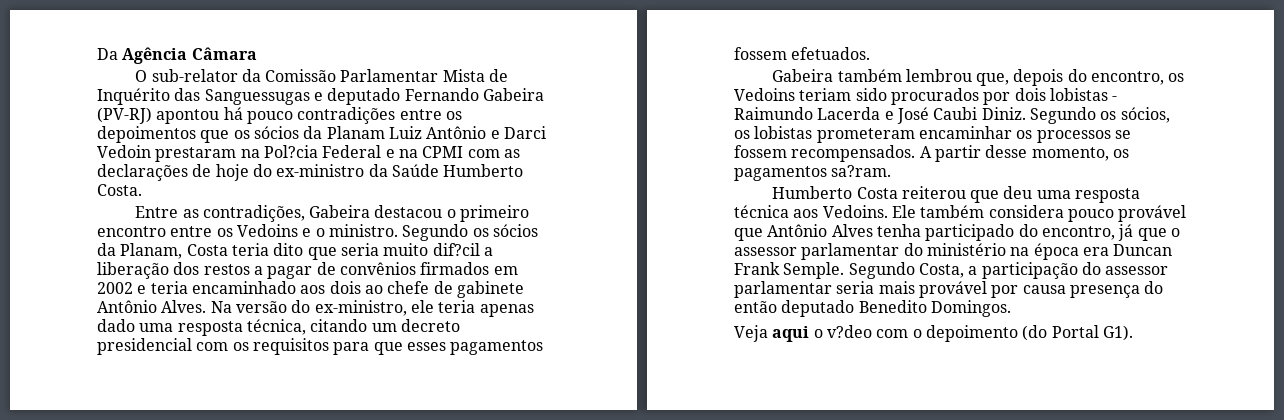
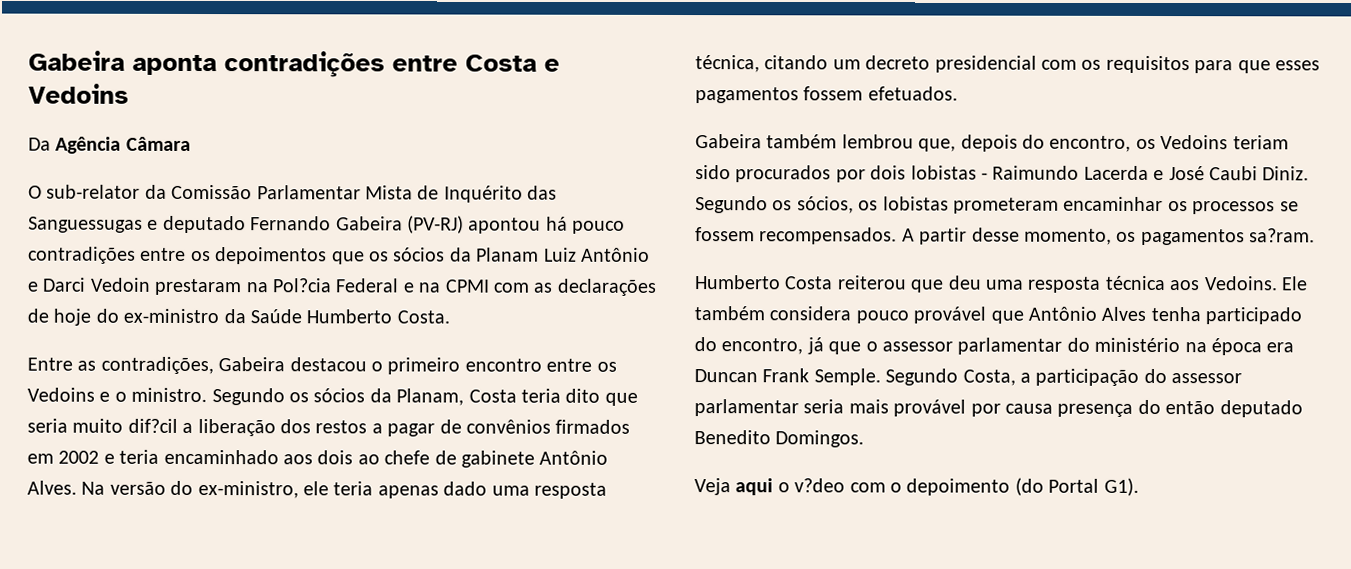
+ Gabeira aponta contradições entre Costa e Vedoins

